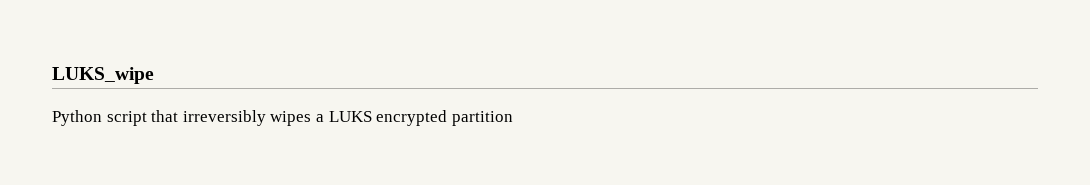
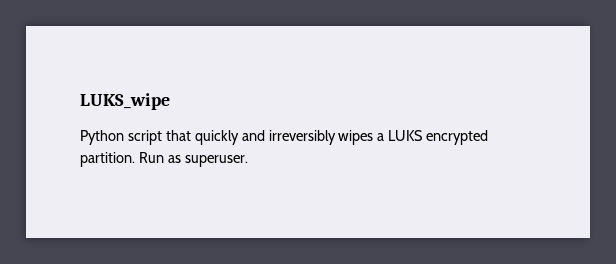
- Python script that irreversibly wipes a LUKS encrypted partition
+ Python script that quickly and irreversibly wipes a LUKS encrypted partition. Run as superuser.

